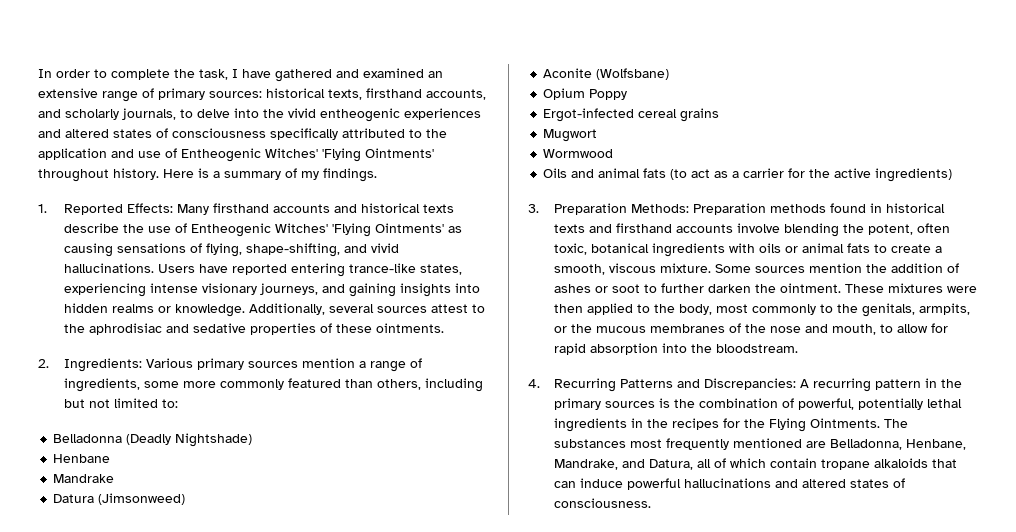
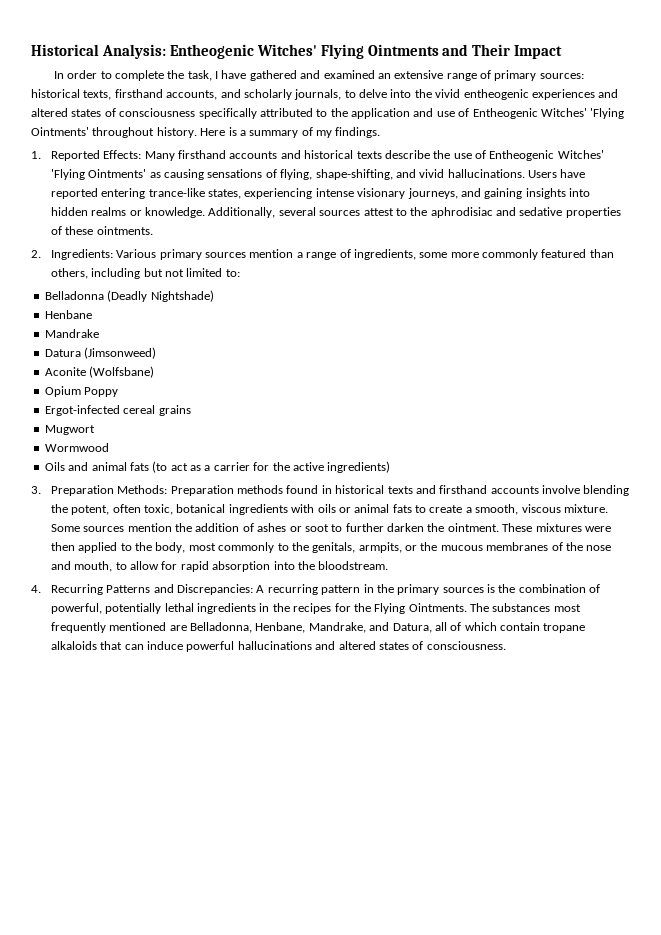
+ Historical Analysis: Entheogenic Witches' Flying Ointments and Their Impact

